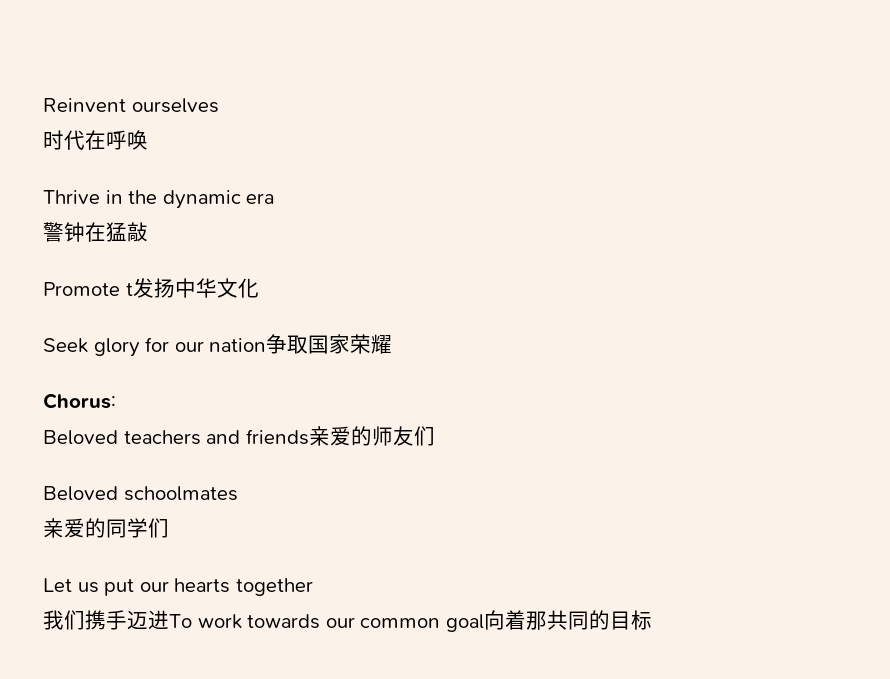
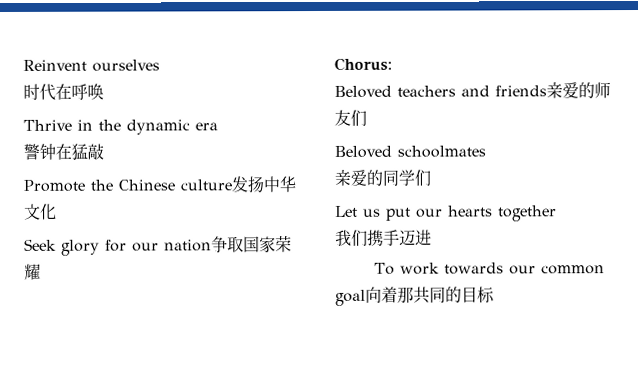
- Promote t发扬中华文化
+ Promote the Chinese culture发扬中华文化
- 我们携手迈进To work towards our common goal向着那共同的目标
+ 我们携手迈进
+ To work towards our common goal向着那共同的目标

